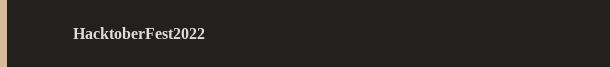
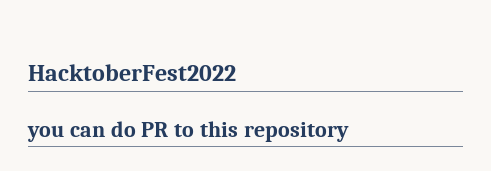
+ you can do PR to this repository

